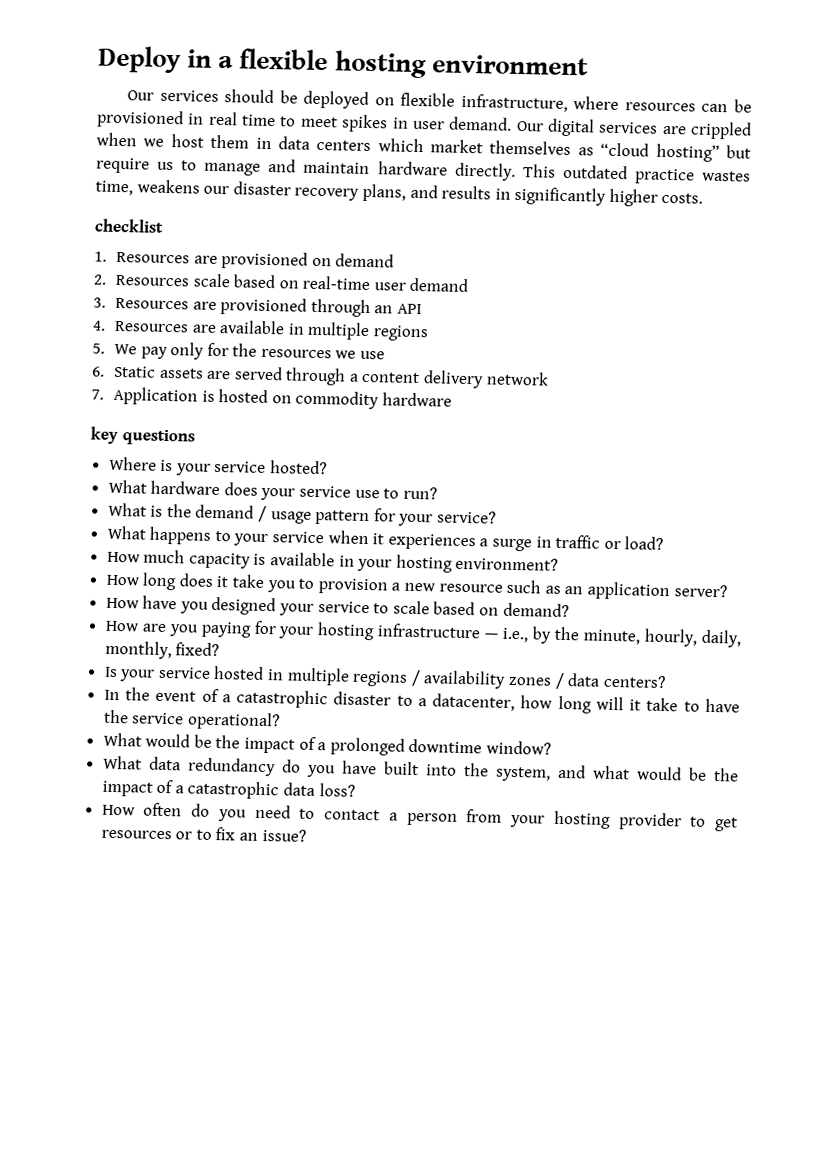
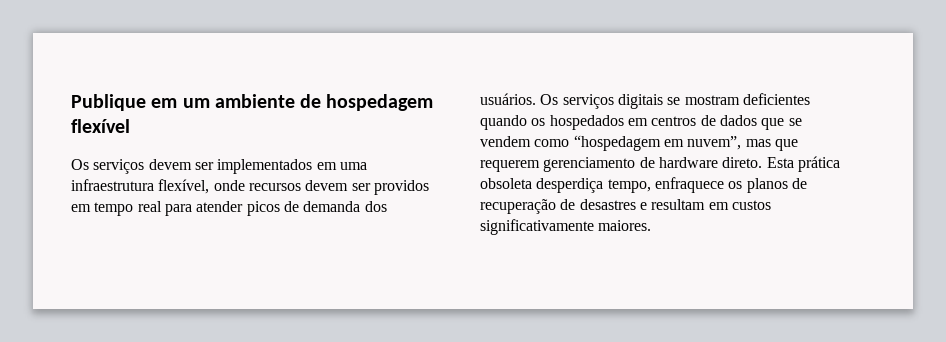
- Deploy in a flexible hosting environment
- Our services should be deployed on flexible infrastructure, where resources can be provisioned in real time to meet spikes in user demand. Our digital services are crippled when we host them in data centers which market themselves as “cloud hosting” but require us to manage and maintain hardware directly. This outdated practice wastes time, weakens our disaster recovery plans, and results in significantly higher costs.
- checklist
- 1. Resources are provisioned on demand
- 2. Resources scale based on real-time user demand
- 3. Resources are provisioned through an API
- 4. Resources are available in multiple regions
- 5. We pay only for the resources we use
- 6. Static assets are served through a content delivery network
- 7. Application is hosted on commodity hardware
- key questions
- Where is your service hosted?
- What hardware does your service use to run?
- What is the demand / usage pattern for your service?
- What happens to your service when it experiences a surge in traffic or load?
- How much capacity is available in your hosting environment?
- How long does it take you to provision a new resource such as an application server?
- How have you designed your service to scale based on demand?
- How are you paying for your hosting infrastructure — i.e., by the minute, hourly, daily, monthly, fixed?
- Is your service hosted in multiple regions / availability zones / data centers?
- In the event of a catastrophic disaster to a datacenter, how long will it take to have the service operational?
- What would be the impact of a prolonged downtime window?
- What data redundancy do you have built into the system, and what would be the impact of a catastrophic data loss?
- How often do you need to contact a person from your hosting provider to get resources or to fix an issue?
+ Publique em um ambiente de hospedagem flexível
+ Os serviços devem ser implementados em uma infraestrutura flexível, onde recursos devem ser providos em tempo real para atender picos de demanda dos usuários. Os serviços digitais se mostram deficientes quando os hospedados em centros de dados que se vendem como “hospedagem em nuvem”, mas que requerem gerenciamento de hardware direto. Esta prática obsoleta desperdiça tempo, enfraquece os planos de recuperação de desastres e resultam em custos significativamente maiores.

